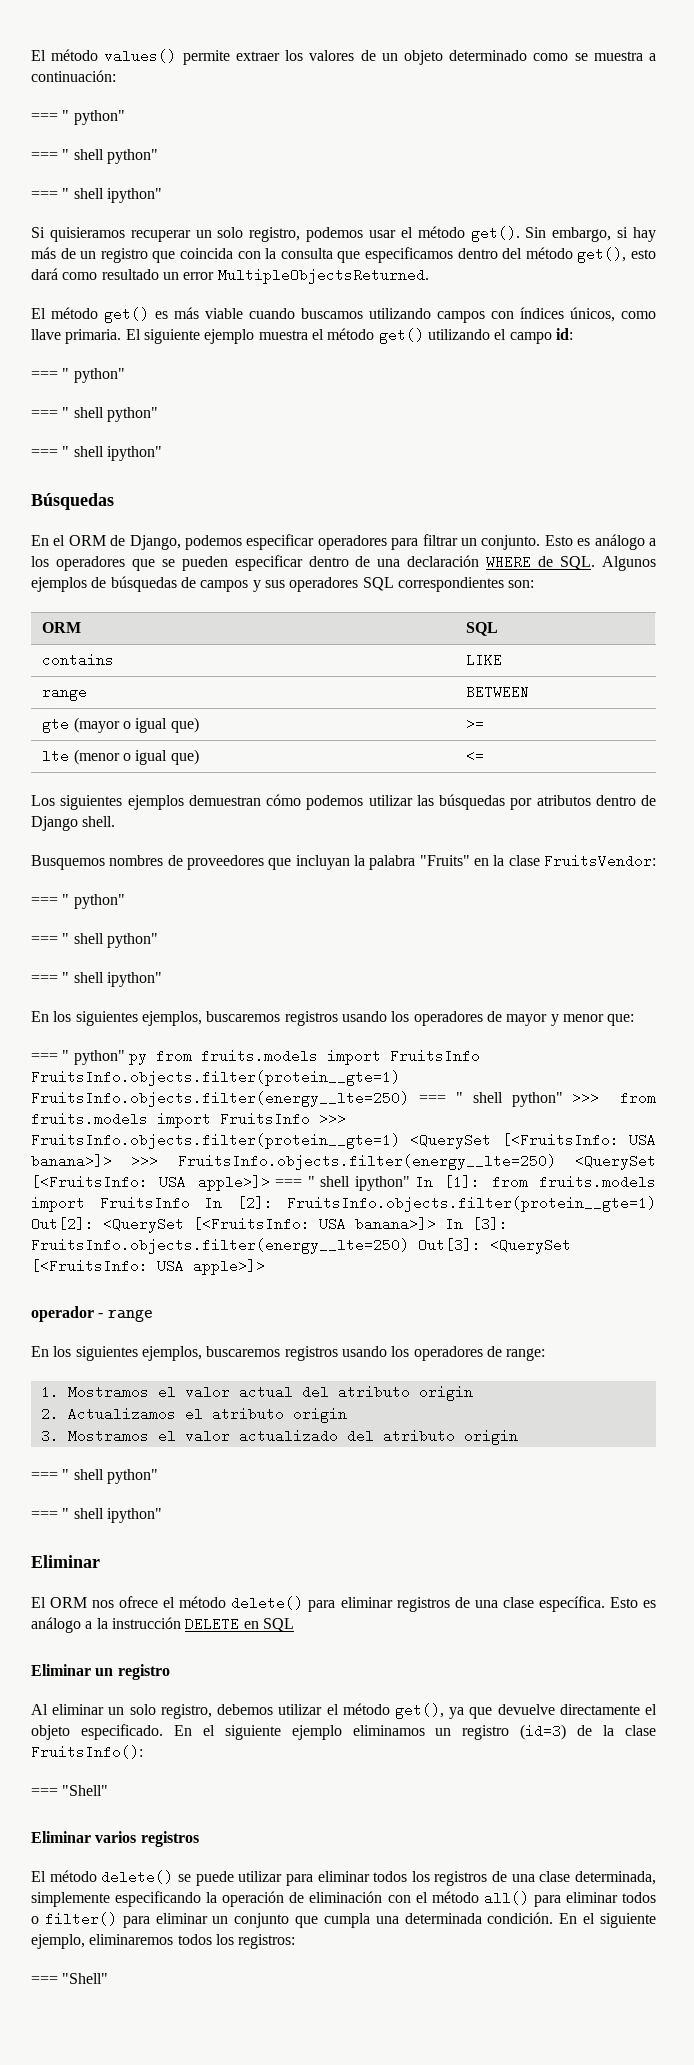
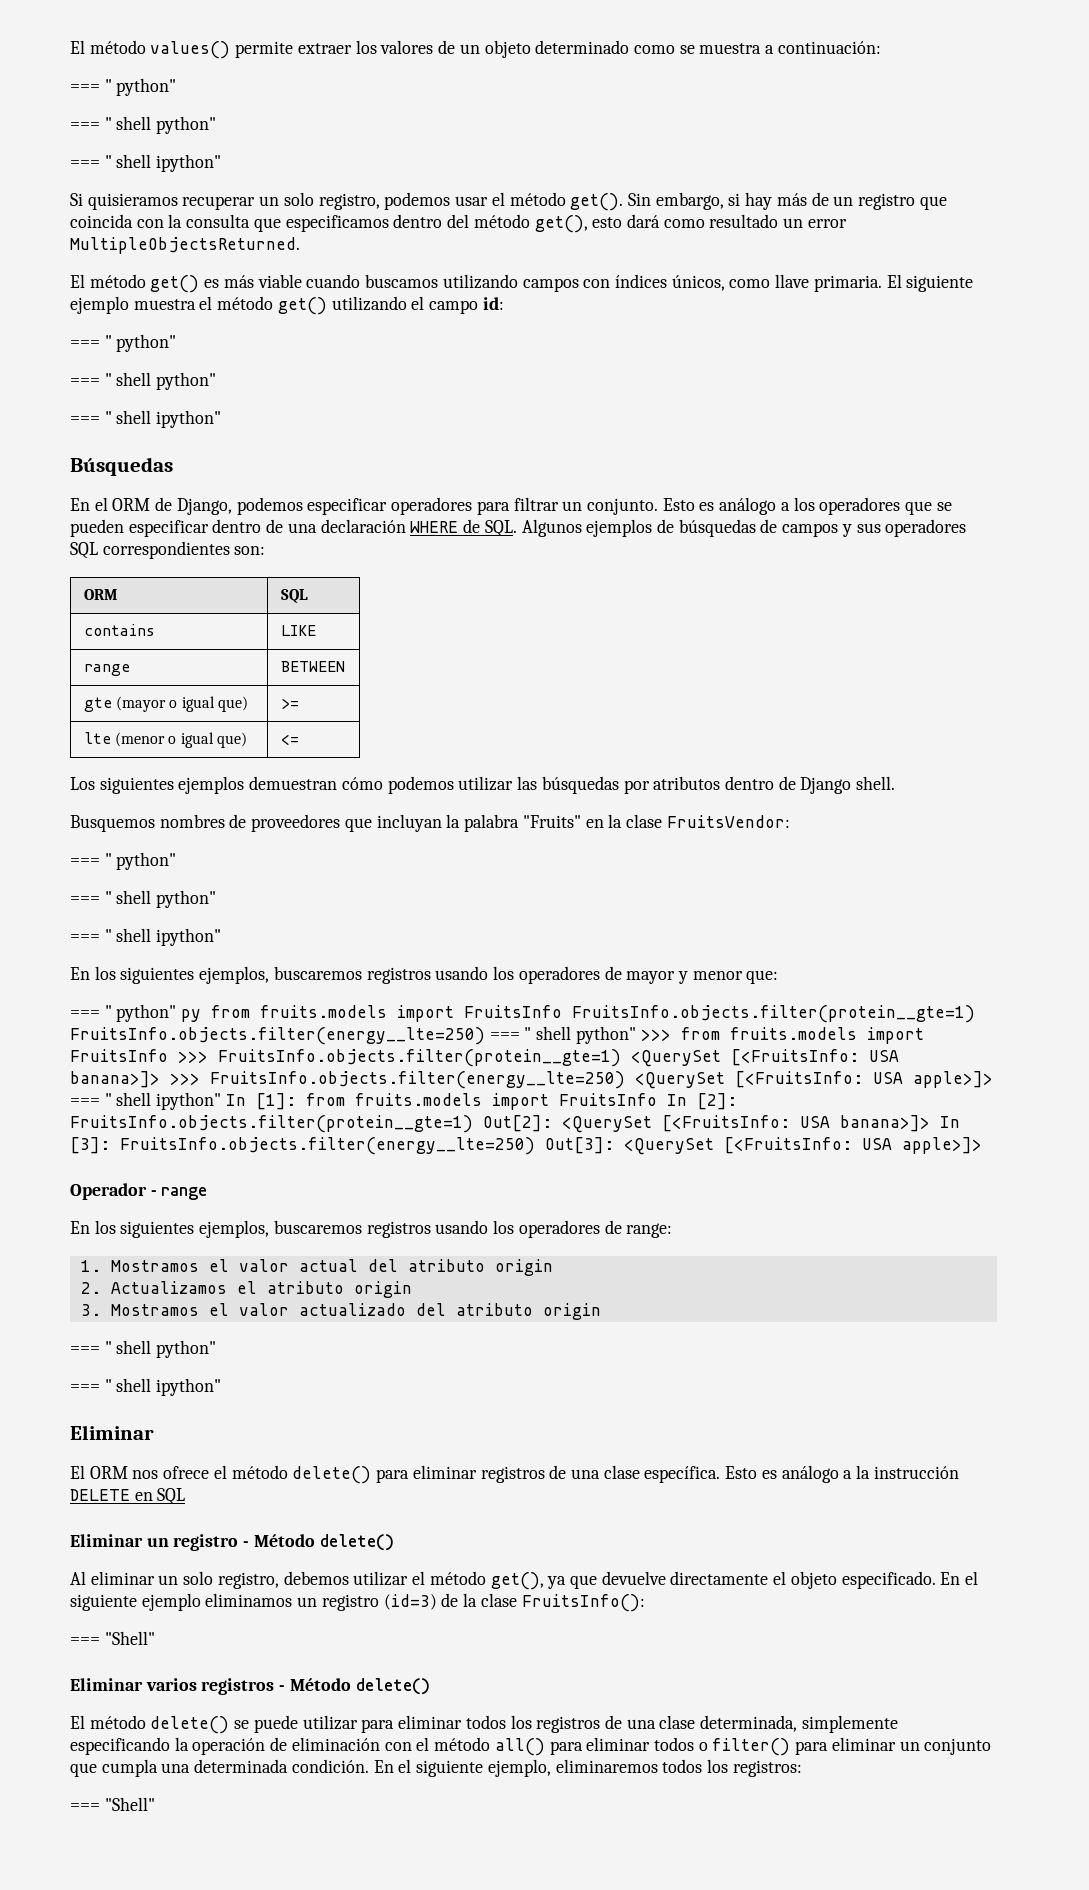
- operador - range
+ Operador - range
- Eliminar un registro
+ Eliminar un registro - Método delete()
- Eliminar varios registros
+ Eliminar varios registros - Método delete()

